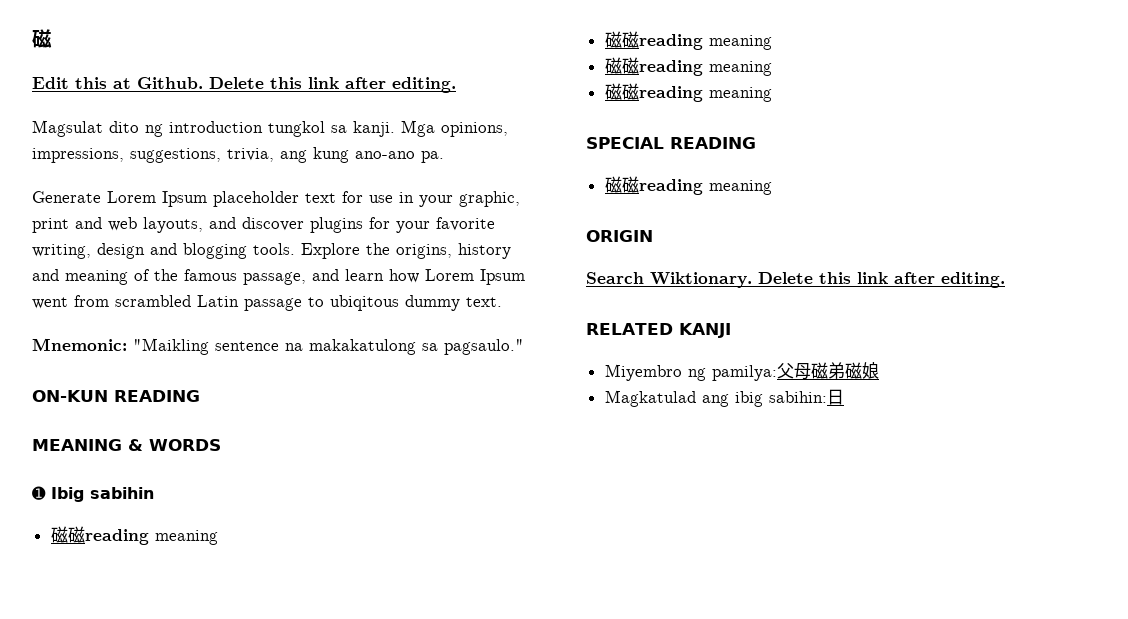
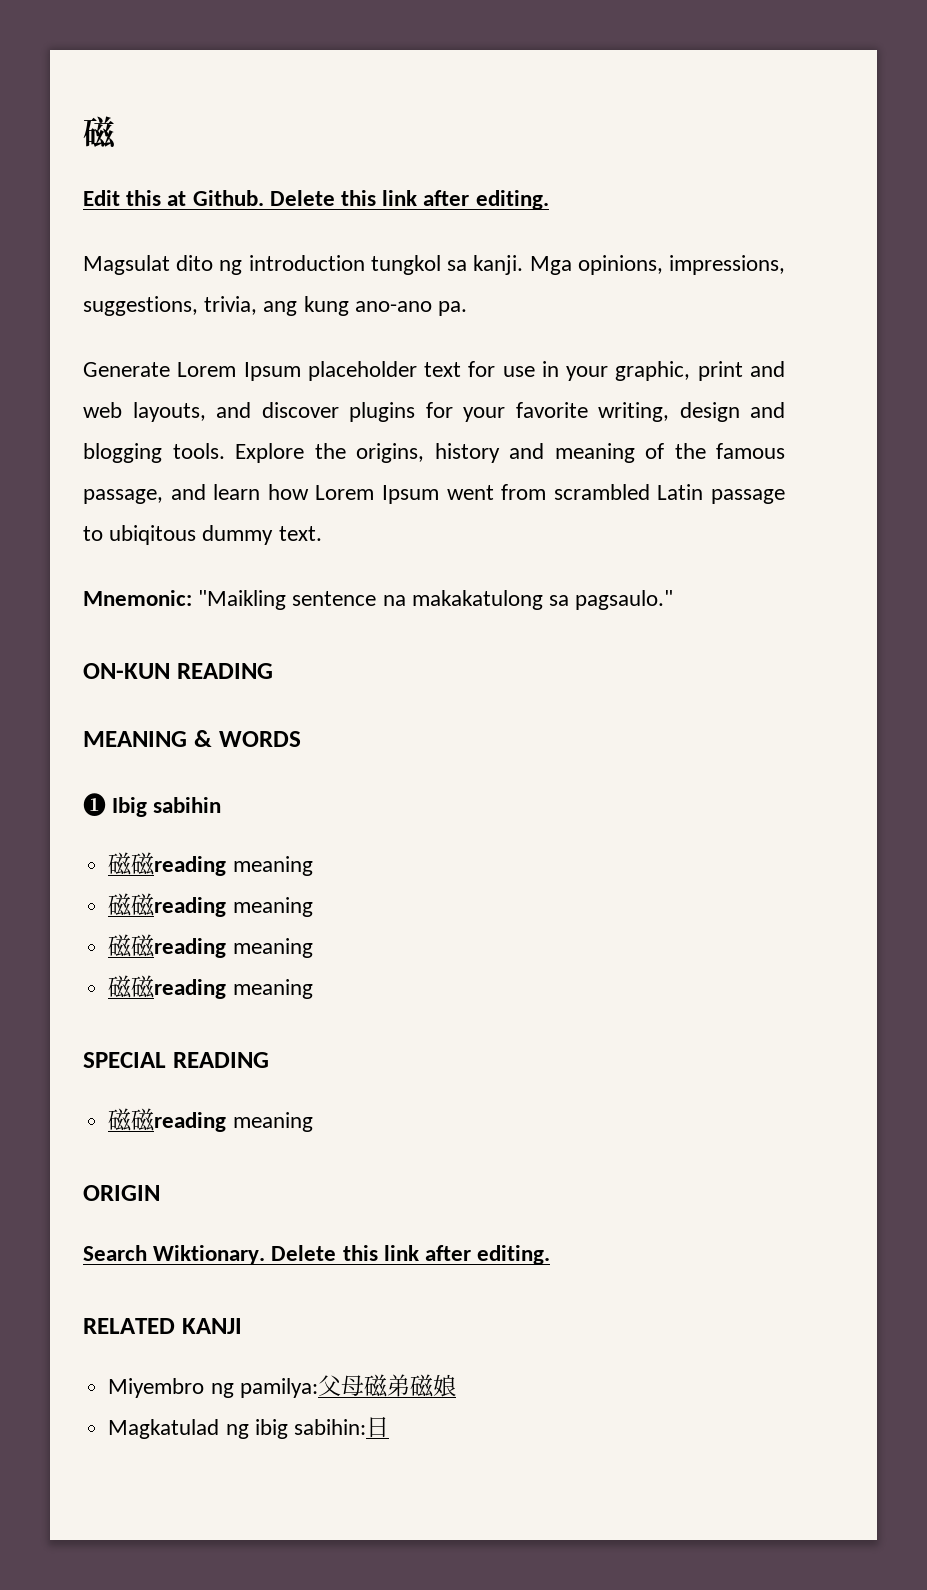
- Magkatulad ang ibig sabihin:日
+ Magkatulad ng ibig sabihin:日

